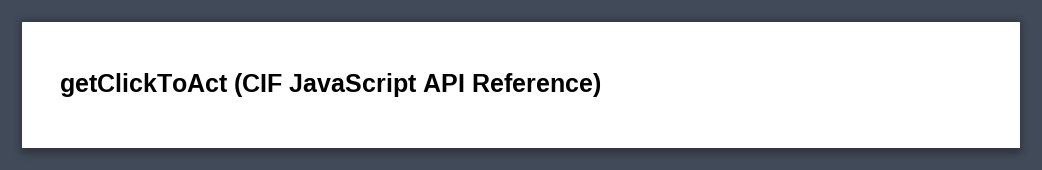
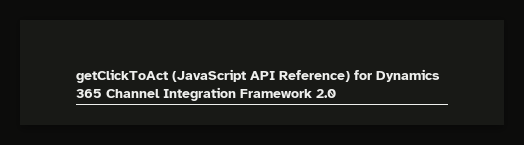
- getClickToAct (CIF JavaScript API Reference)
+ getClickToAct (JavaScript API Reference) for Dynamics 365 Channel Integration Framework 2.0

